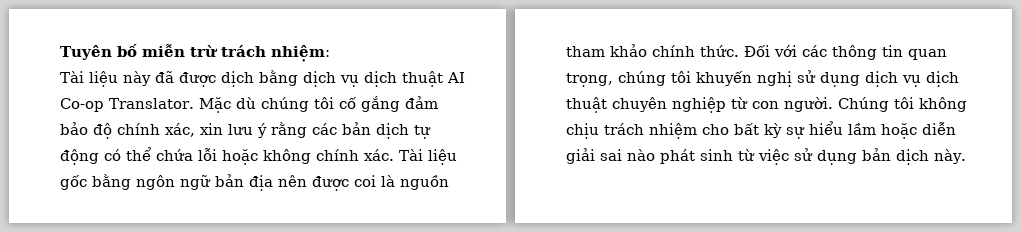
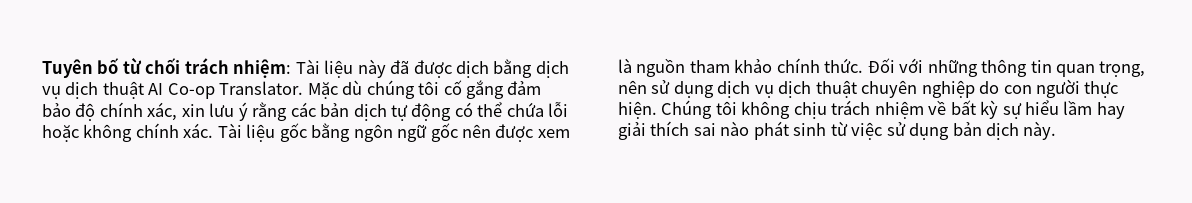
- Tuyên bố miễn trừ trách nhiệm:
- Tài liệu này đã được dịch bằng dịch vụ dịch thuật AI Co-op Translator.
+ Tuyên bố từ chối trách nhiệm: Tài liệu này đã được dịch bằng dịch vụ dịch thuật AI Co-op Translator.
- Tài liệu gốc bằng ngôn ngữ bản địa nên được coi là nguồn tham khảo chính thức.
+ Tài liệu gốc bằng ngôn ngữ gốc nên được xem là nguồn tham khảo chính thức.
- Đối với các thông tin quan trọng, chúng tôi khuyến nghị sử dụng dịch vụ dịch thuật chuyên nghiệp từ con người.
+ Đối với những thông tin quan trọng, nên sử dụng dịch vụ dịch thuật chuyên nghiệp do con người thực hiện.
- Chúng tôi không chịu trách nhiệm cho bất kỳ sự hiểu lầm hoặc diễn giải sai nào phát sinh từ việc sử dụng bản dịch này.
+ Chúng tôi không chịu trách nhiệm về bất kỳ sự hiểu lầm hay giải thích sai nào phát sinh từ việc sử dụng bản dịch này.

